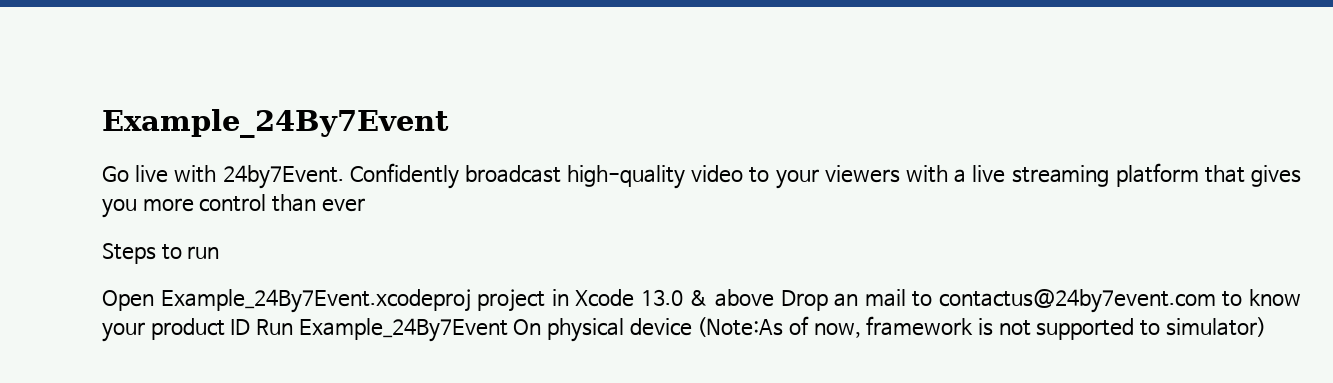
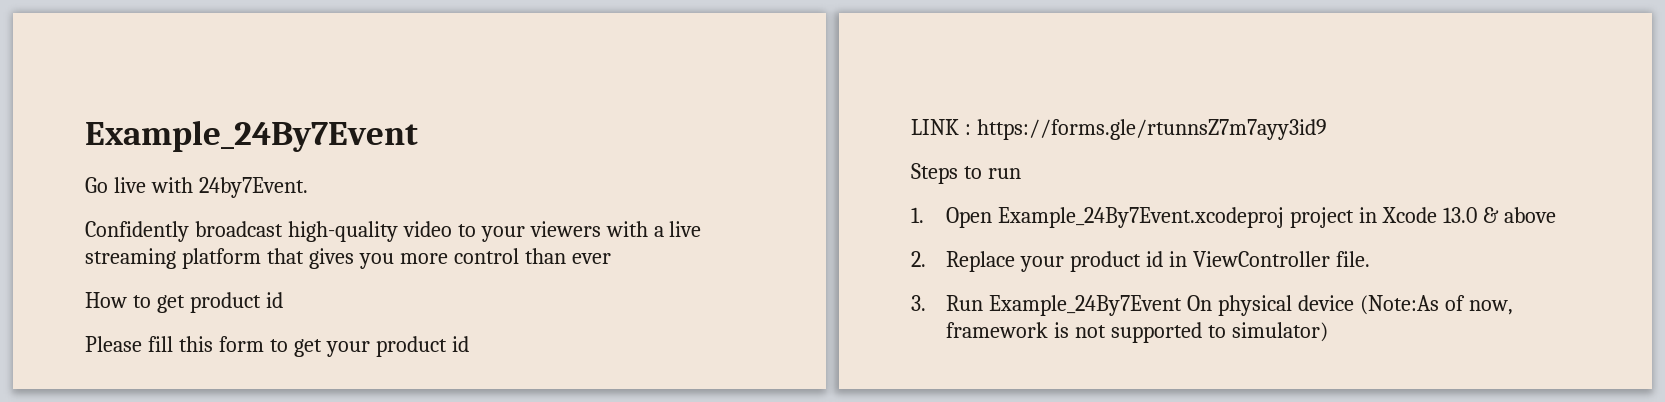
- Go live with 24by7Event. Confidently broadcast high-quality video to your viewers with a live streaming platform that gives you more control than ever
+ Go live with 24by7Event.
+ Confidently broadcast high-quality video to your viewers with a live streaming platform that gives you more control than ever
+ How to get product id
+ Please fill this form to get your product id
+ LINK : https://forms.gle/rtunnsZ7m7ayy3id9
- Open Example_24By7Event.xcodeproj project in Xcode 13.0 & above Drop an mail to contactus@24by7event.com to know your product ID Run Example_24By7Event On physical device (Note:As of now, framework is not supported to simulator)
+ 1. Open Example_24By7Event.xcodeproj project in Xcode 13.0 & above
+ 2. Replace your product id in ViewController file.
+ 3. Run Example_24By7Event On physical device (Note:As of now, framework is not supported to simulator)

